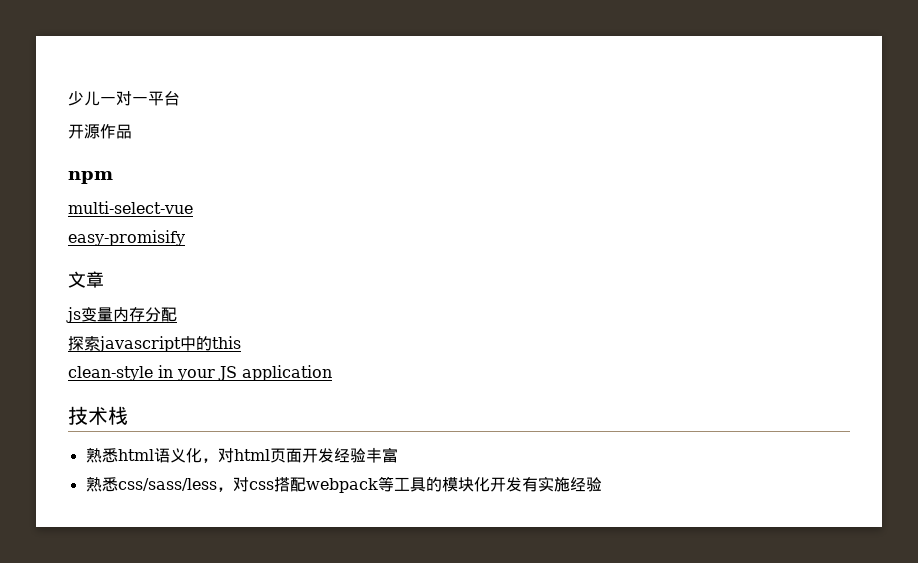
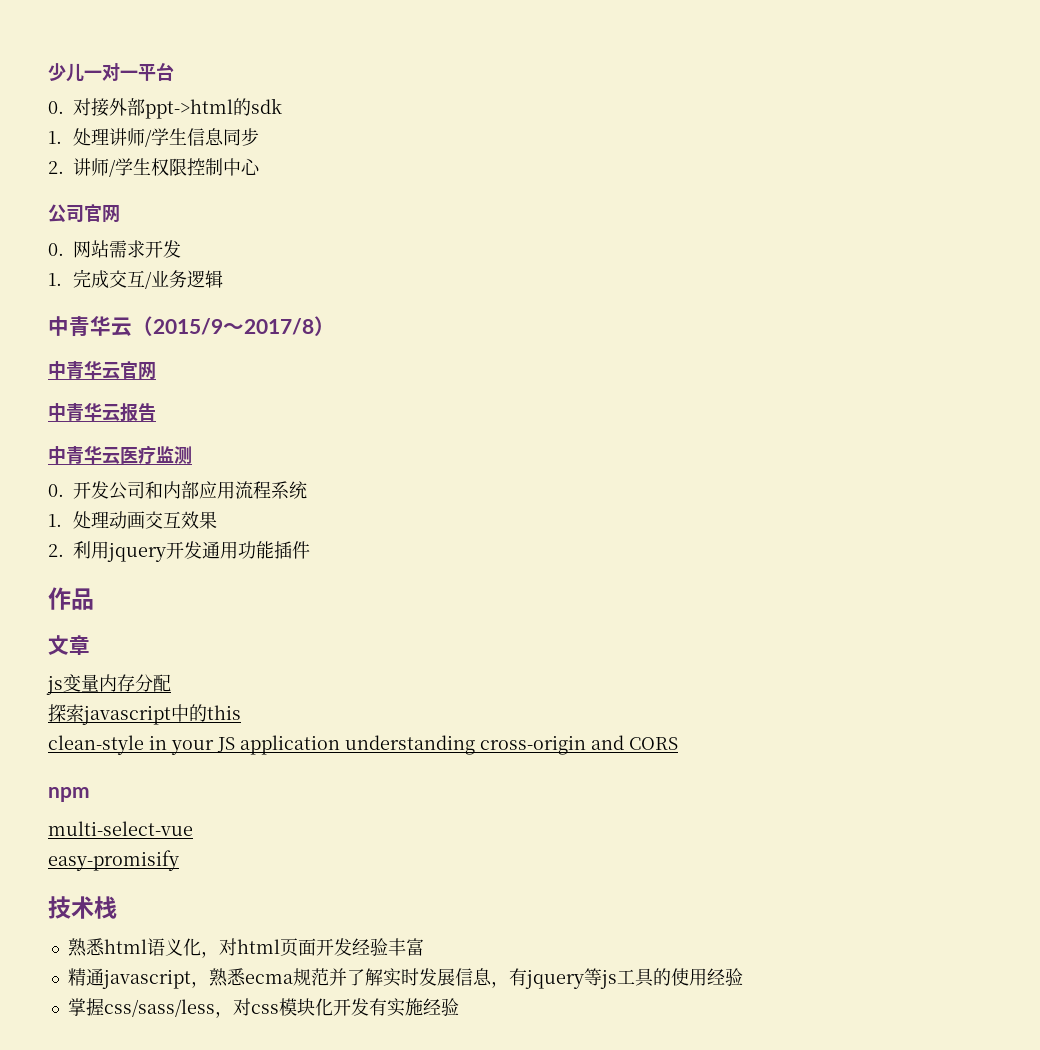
- 开源作品
- npm
- multi-select-vue
- easy-promisify
+ 0.对接外部ppt->html的sdk
+ 1.处理讲师/学生信息同步
+ 2.讲师/学生权限控制中心
+ 公司官网
+ 0.网站需求开发
+ 1.完成交互/业务逻辑
+ 中青华云（2015/9～2017/8）
+ 中青华云官网
+ 中青华云报告
+ 中青华云医疗监测
+ 0.开发公司和内部应用流程系统
+ 1.处理动画交互效果
+ 2.利用jquery开发通用功能插件
+ 作品
- clean-style in your JS application
+ clean-style in your JS application understanding cross-origin and CORS
+ npm
+ multi-select-vue
+ easy-promisify
- 熟悉css/sass/less，对css搭配webpack等工具的模块化开发有实施经验
+ 精通javascript，熟悉ecma规范并了解实时发展信息，有jquery等js工具的使用经验
+ 掌握css/sass/less，对css模块化开发有实施经验

